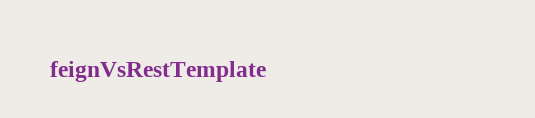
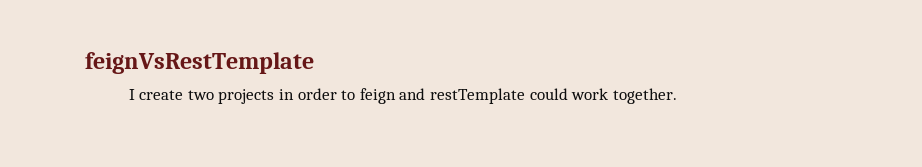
+ I create two projects in order to feign and restTemplate could work together.

